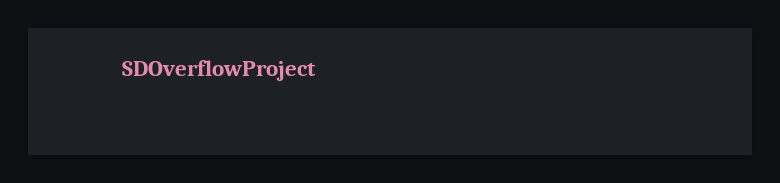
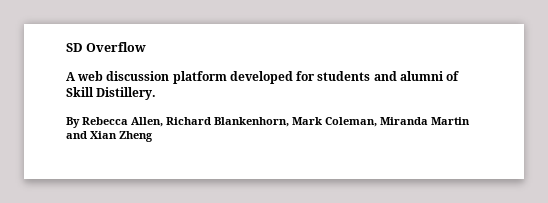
- SDOverflowProject
+ SD Overflow
+ A web discussion platform developed for students and alumni of Skill Distillery.
+ By Rebecca Allen, Richard Blankenhorn, Mark Coleman, Miranda Martin and Xian Zheng

